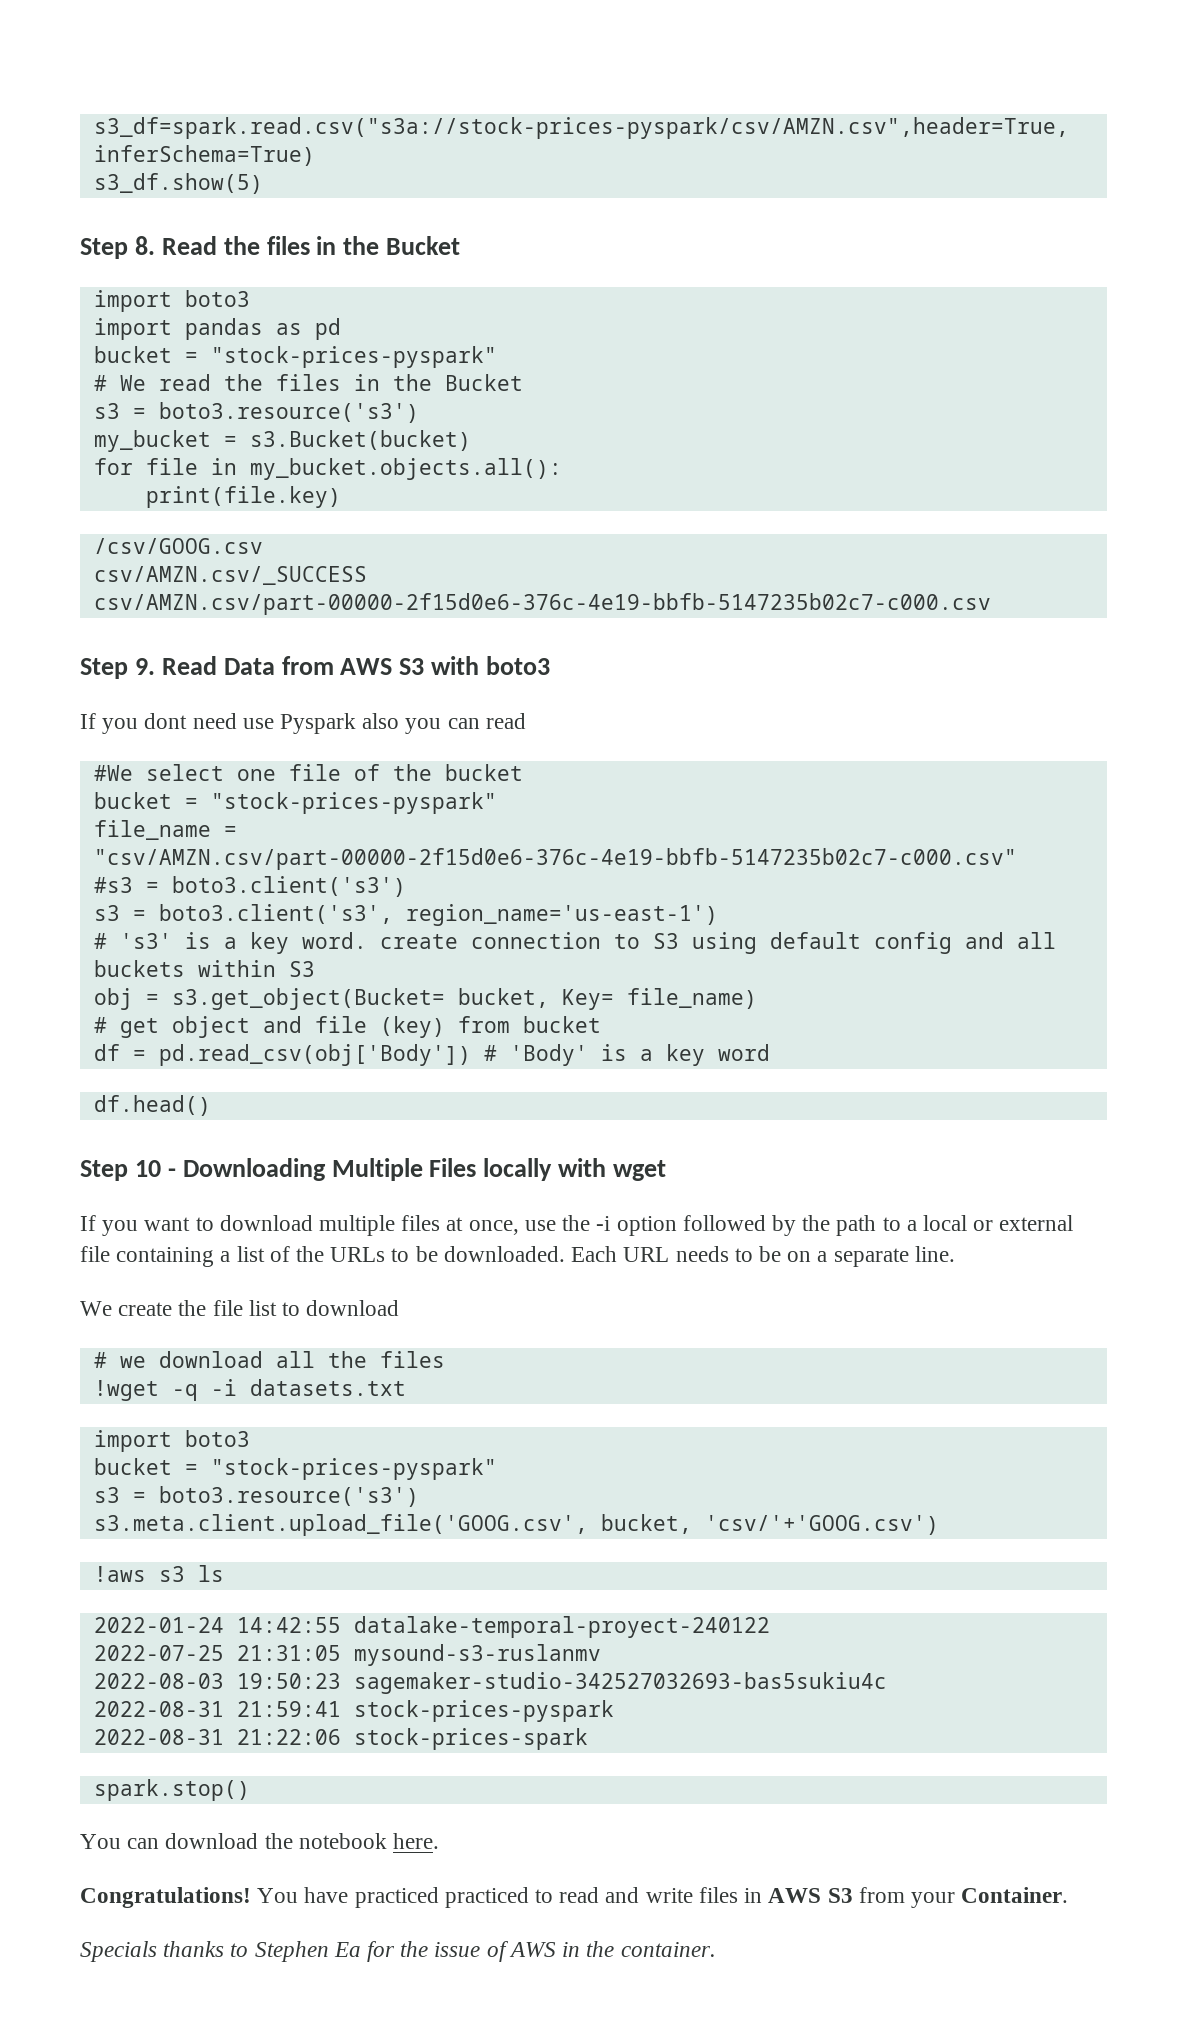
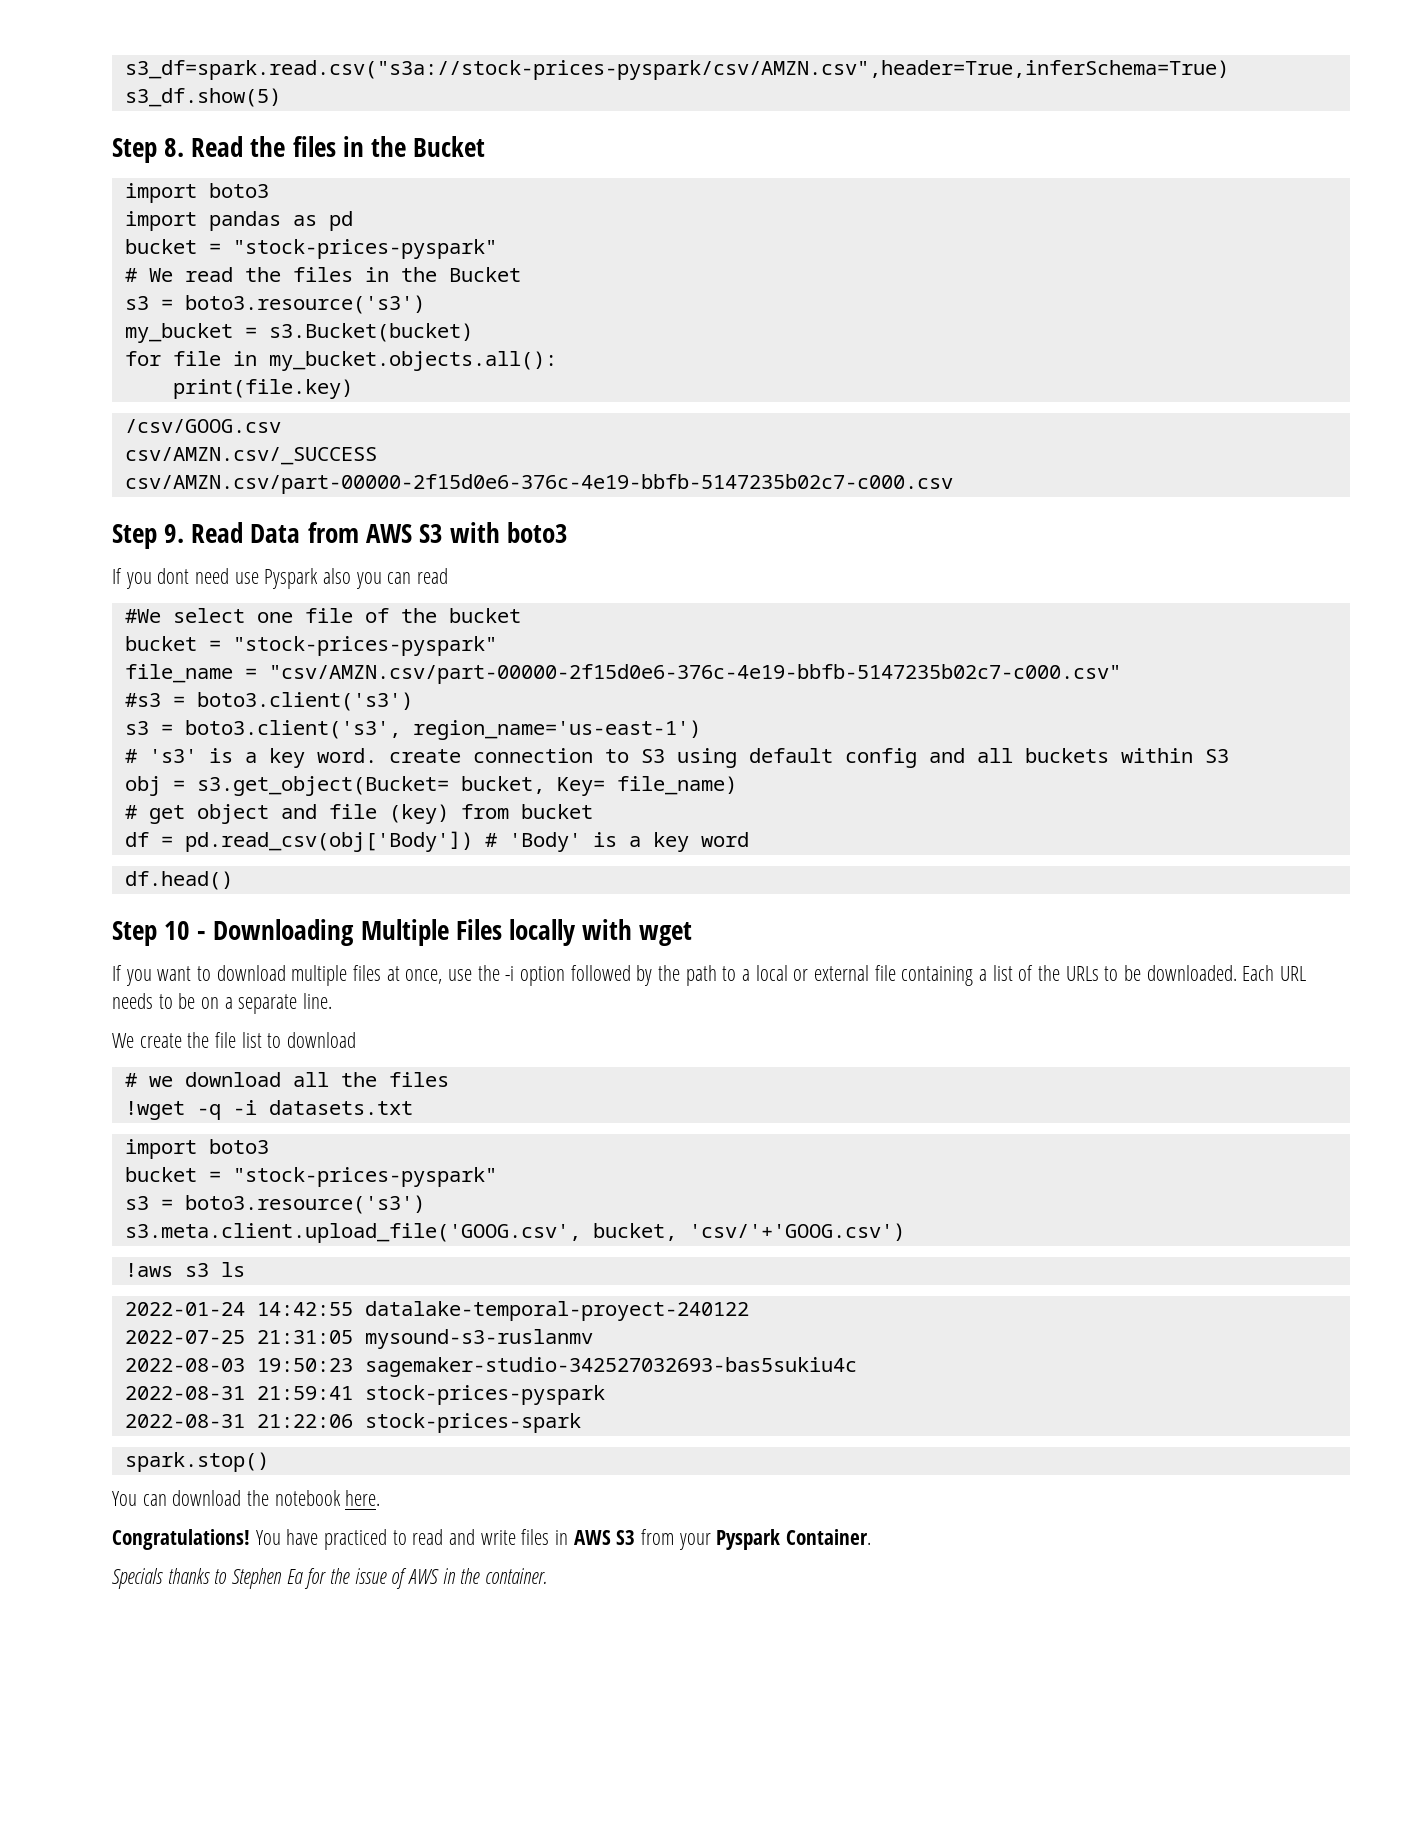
- You have practiced practiced to read and write files in AWS S3 from your Container.
+ You have practiced to read and write files in AWS S3 from your Pyspark Container.

